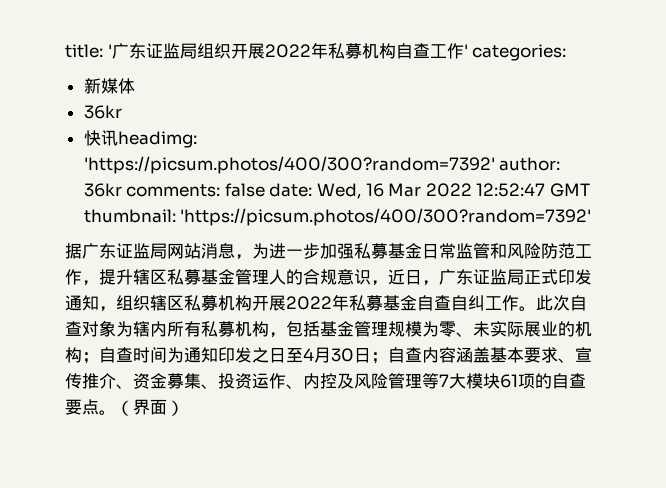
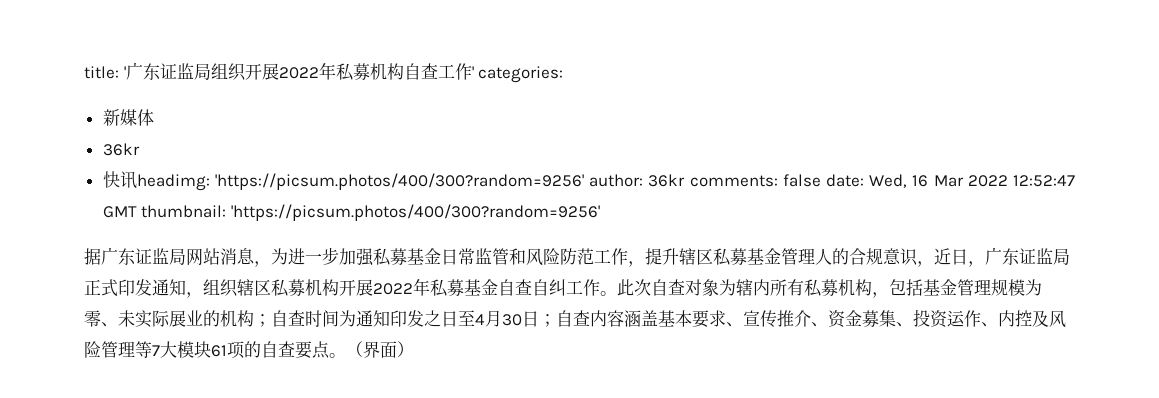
- 快讯headimg: 'https://picsum.photos/400/300?random=7392' author: 36kr comments: false date: Wed, 16 Mar 2022 12:52:47 GMT thumbnail: 'https://picsum.photos/400/300?random=7392'
+ 快讯headimg: 'https://picsum.photos/400/300?random=9256' author: 36kr comments: false date: Wed, 16 Mar 2022 12:52:47 GMT thumbnail: 'https://picsum.photos/400/300?random=9256'

